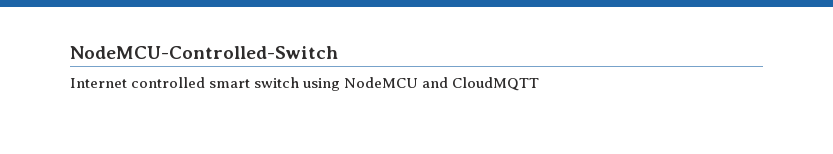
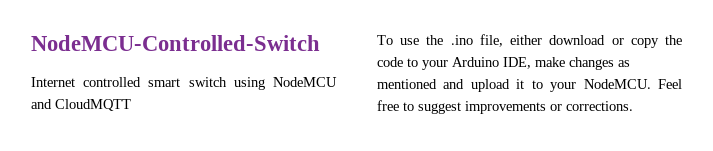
+ To use the .ino file, either download or copy the code to your Arduino IDE, make changes as mentioned and upload it to your NodeMCU. Feel free to suggest improvements or corrections.

